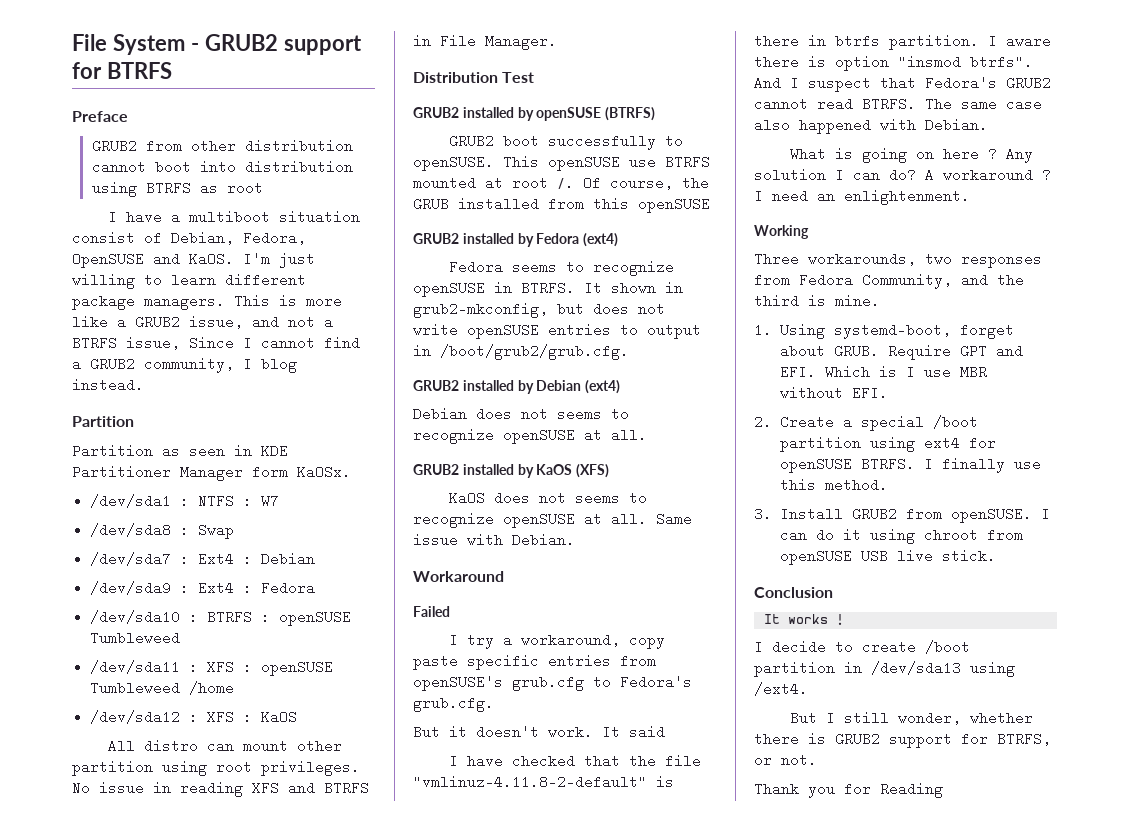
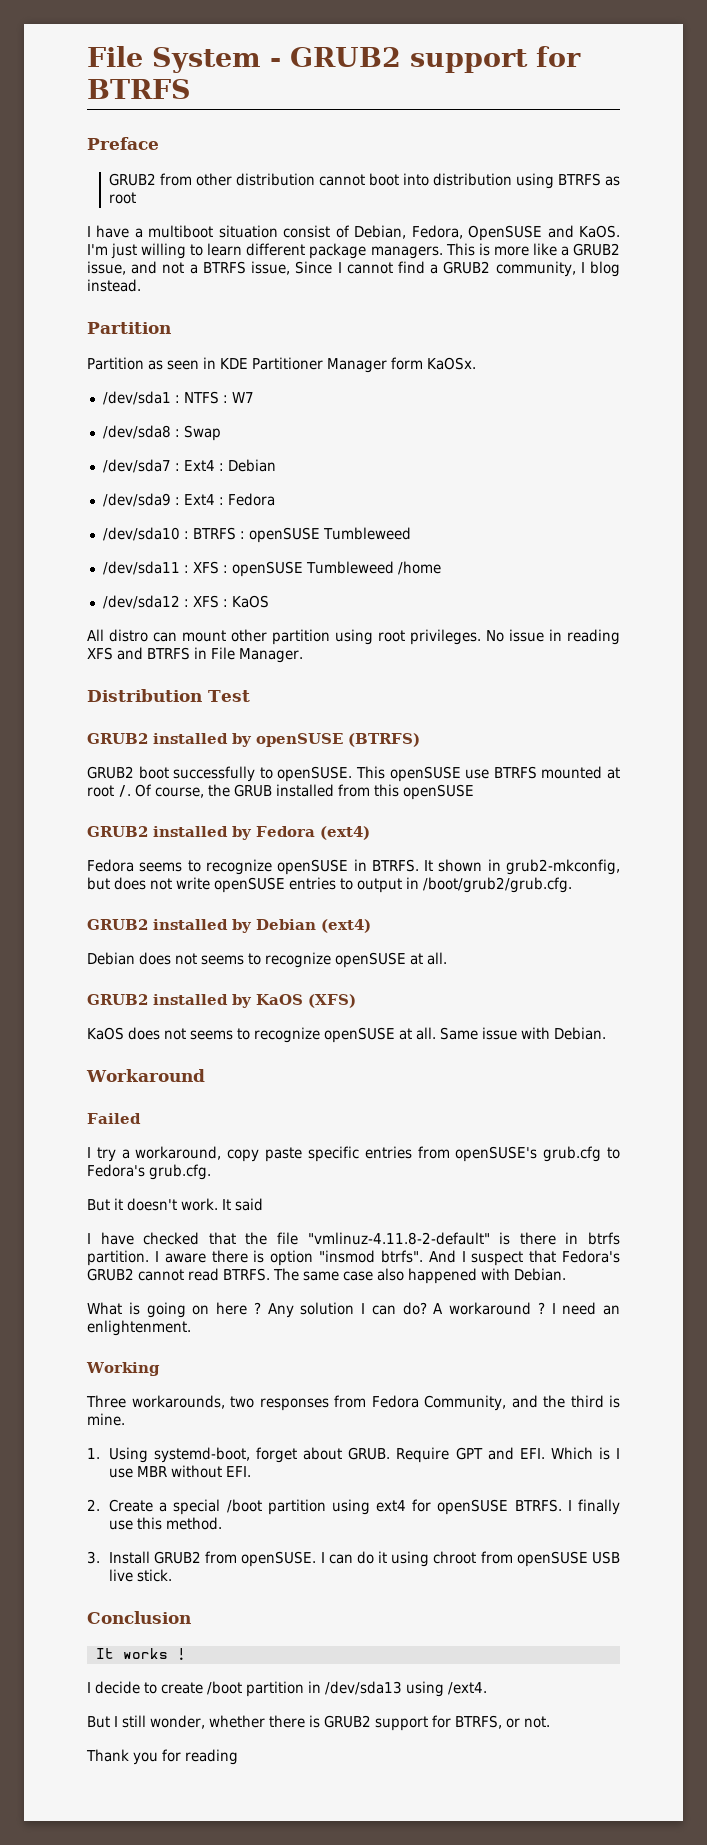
- Thank you for Reading
+ Thank you for reading

